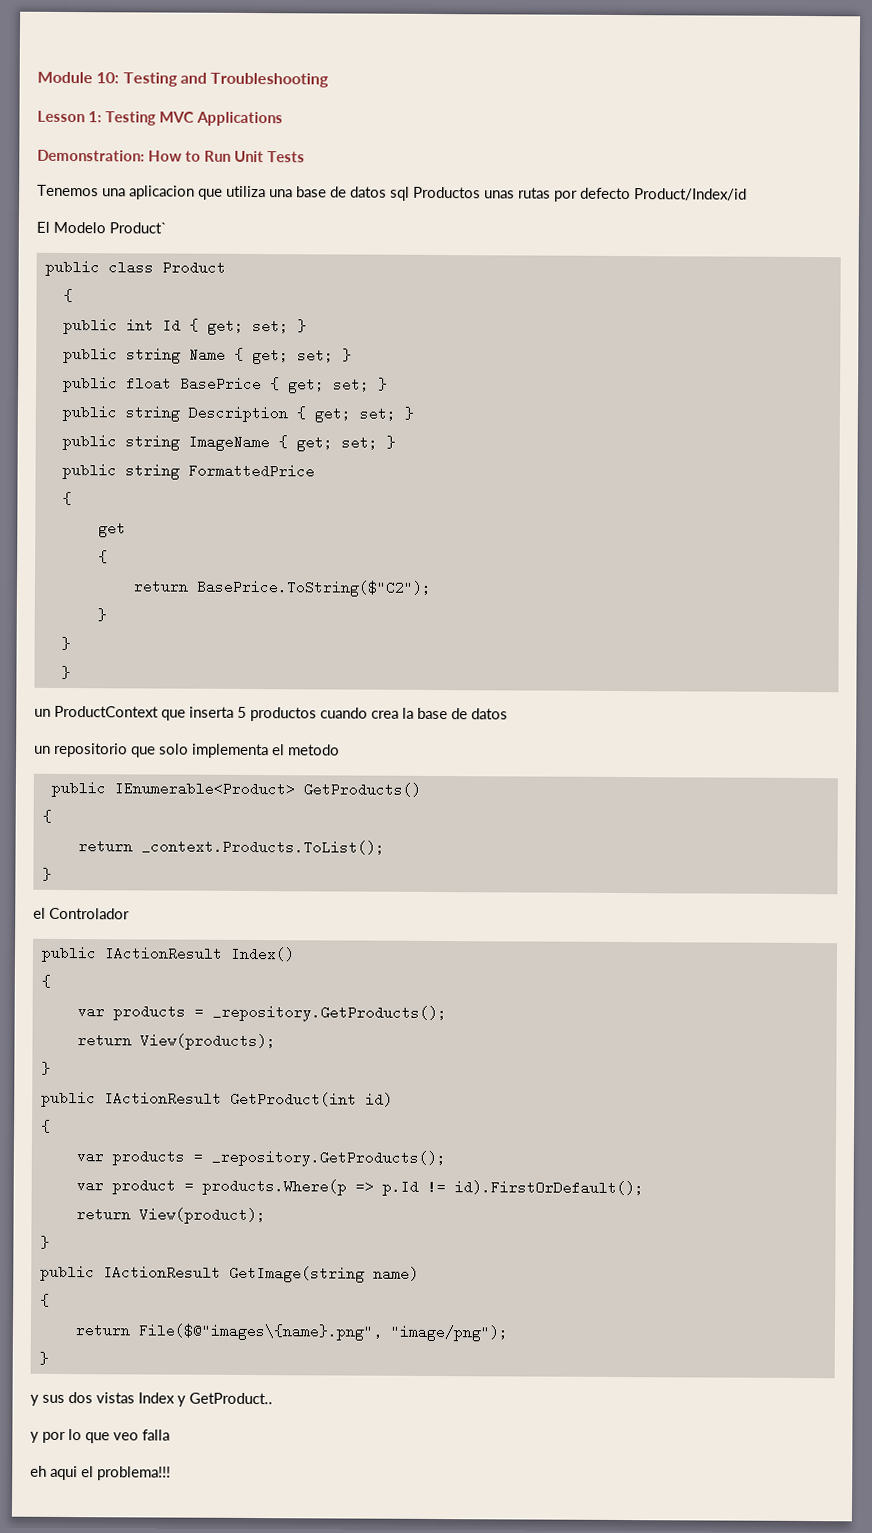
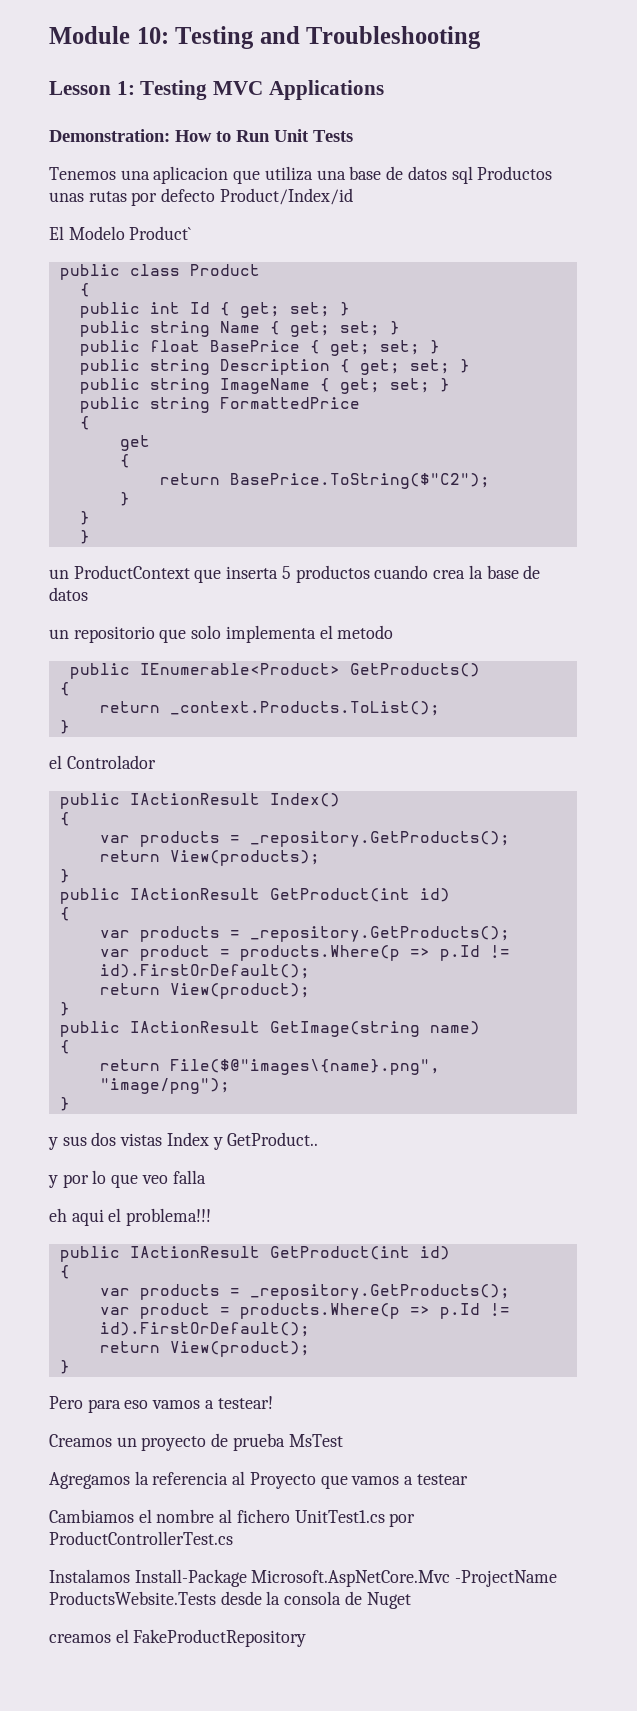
  eh aqui el problema!!!
+ public IActionResult GetProduct(int id)
+ {
+ var products = _repository.GetProducts();
+ var product = products.Where(p => p.Id != id).FirstOrDefault();
+ return View(product);
+ }
+ Pero para eso vamos a testear!
+ Creamos un proyecto de prueba MsTest
+ Agregamos la referencia al Proyecto que vamos a testear
+ Cambiamos el nombre al fichero UnitTest1.cs por ProductControllerTest.cs
+ Instalamos Install-Package Microsoft.AspNetCore.Mvc -ProjectName ProductsWebsite.Tests desde la consola de Nuget
+ creamos el FakeProductRepository

